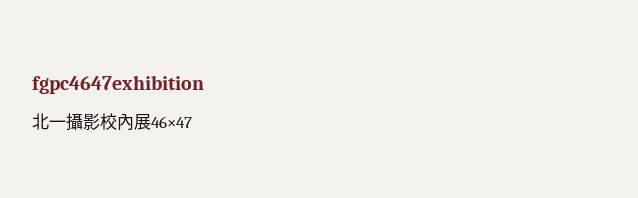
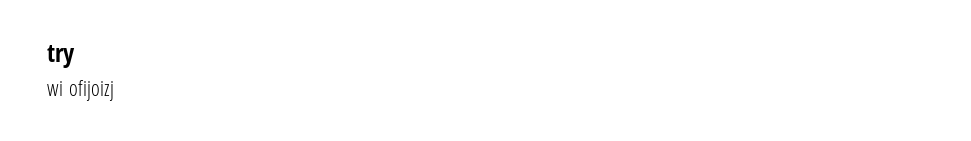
- fgpc4647exhibition
- 北一攝影校內展46×47
+ try
+ wi ofijoizj

